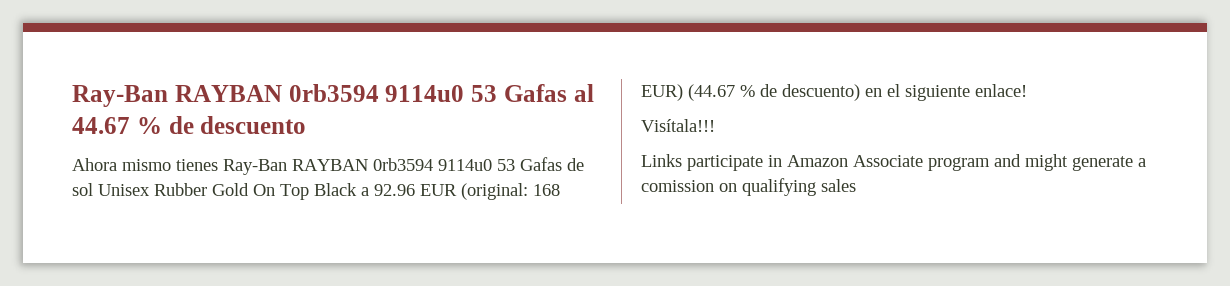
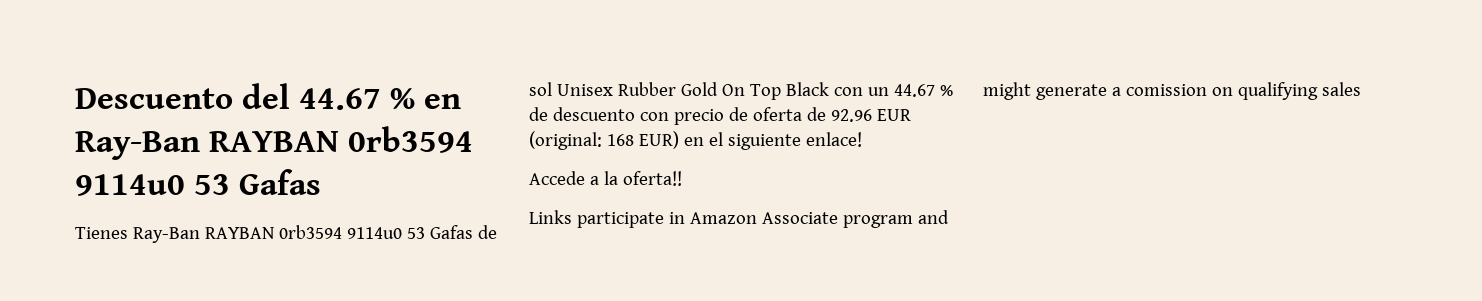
- Ray-Ban RAYBAN 0rb3594 9114u0 53 Gafas al 44.67 % de descuento
- Ahora mismo tienes Ray-Ban RAYBAN 0rb3594 9114u0 53 Gafas de sol Unisex Rubber Gold On Top Black a 92.96 EUR (original: 168 EUR) (44.67 % de descuento) en el siguiente enlace!
+ Descuento del 44.67 % en Ray-Ban RAYBAN 0rb3594 9114u0 53 Gafas
+ Tienes Ray-Ban RAYBAN 0rb3594 9114u0 53 Gafas de sol Unisex Rubber Gold On Top Black con un 44.67 % de descuento con precio de oferta de 92.96 EUR (original: 168 EUR) en el siguiente enlace!
- Visítala!!!
+ Accede a la oferta!!

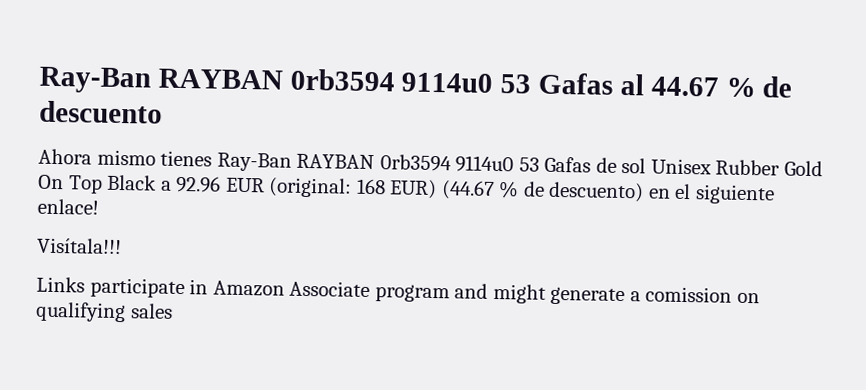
- Descuento del 44.67 % en Ray-Ban RAYBAN 0rb3594 9114u0 53 Gafas
- Tienes Ray-Ban RAYBAN 0rb3594 9114u0 53 Gafas de sol Unisex Rubber Gold On Top Black con un 44.67 % de descuento con precio de oferta de 92.96 EUR (original: 168 EUR) en el siguiente enlace!
+ Ray-Ban RAYBAN 0rb3594 9114u0 53 Gafas al 44.67 % de descuento
+ Ahora mismo tienes Ray-Ban RAYBAN 0rb3594 9114u0 53 Gafas de sol Unisex Rubber Gold On Top Black a 92.96 EUR (original: 168 EUR) (44.67 % de descuento) en el siguiente enlace!
- Accede a la oferta!!
+ Visítala!!!

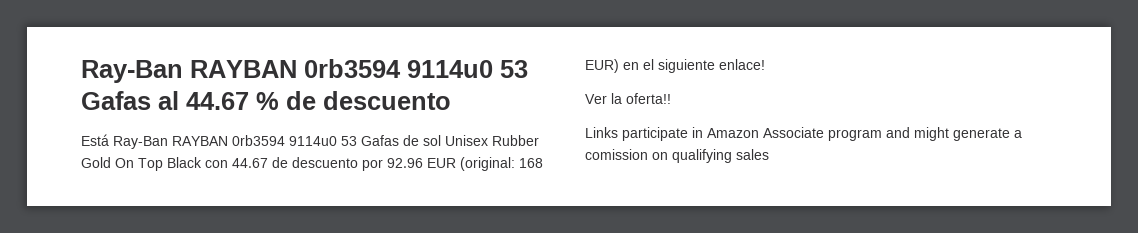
- Ahora mismo tienes Ray-Ban RAYBAN 0rb3594 9114u0 53 Gafas de sol Unisex Rubber Gold On Top Black a 92.96 EUR (original: 168 EUR) (44.67 % de descuento) en el siguiente enlace!
+ Está Ray-Ban RAYBAN 0rb3594 9114u0 53 Gafas de sol Unisex Rubber Gold On Top Black con 44.67 de descuento por 92.96 EUR (original: 168 EUR) en el siguiente enlace!
- Visítala!!!
+ Ver la oferta!!

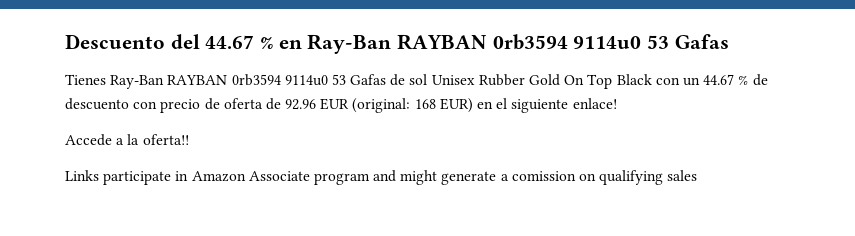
- Ray-Ban RAYBAN 0rb3594 9114u0 53 Gafas al 44.67 % de descuento
- Está Ray-Ban RAYBAN 0rb3594 9114u0 53 Gafas de sol Unisex Rubber Gold On Top Black con 44.67 de descuento por 92.96 EUR (original: 168 EUR) en el siguiente enlace!
+ Descuento del 44.67 % en Ray-Ban RAYBAN 0rb3594 9114u0 53 Gafas
+ Tienes Ray-Ban RAYBAN 0rb3594 9114u0 53 Gafas de sol Unisex Rubber Gold On Top Black con un 44.67 % de descuento con precio de oferta de 92.96 EUR (original: 168 EUR) en el siguiente enlace!
- Ver la oferta!!
+ Accede a la oferta!!

